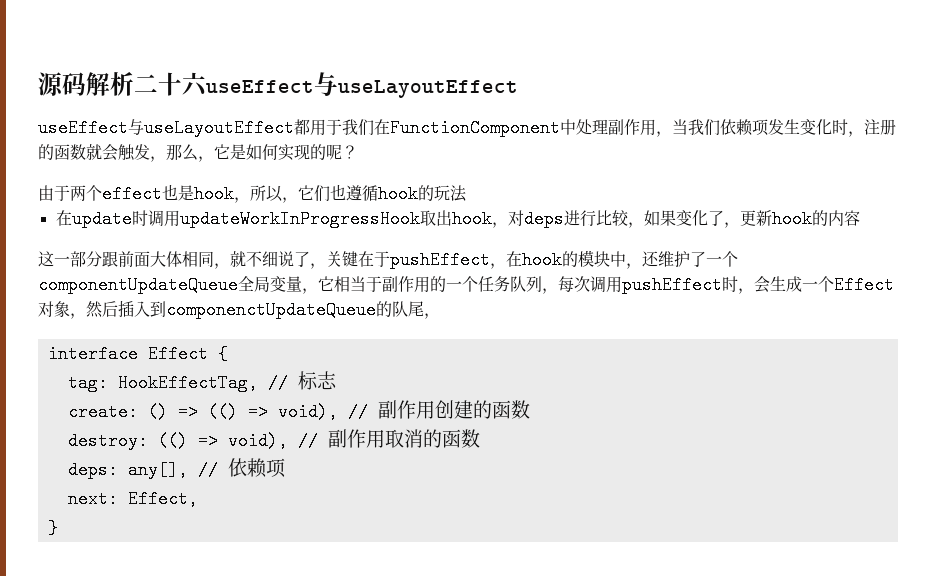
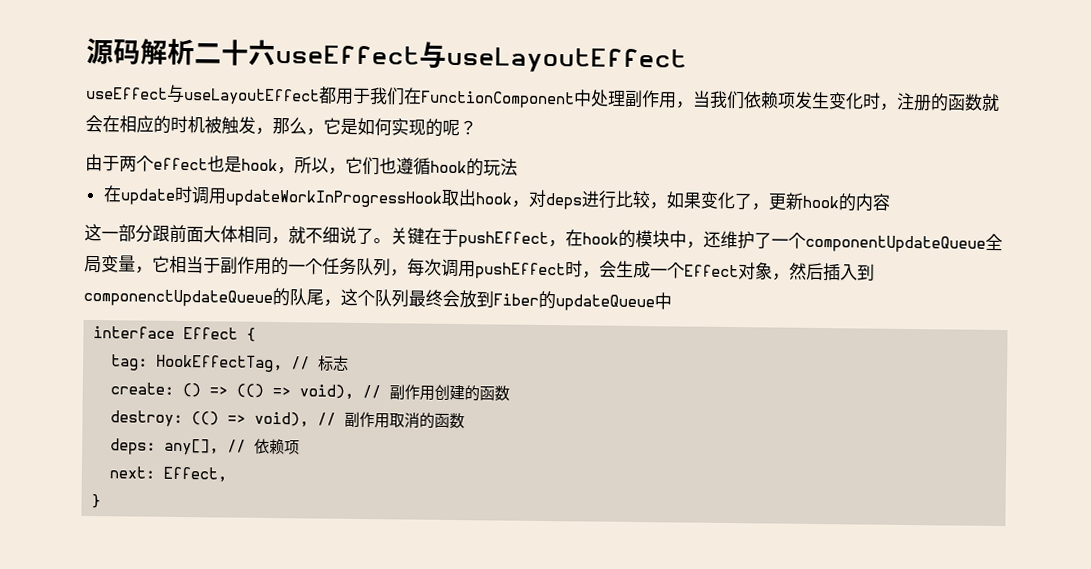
- useEffect与useLayoutEffect都用于我们在FunctionComponent中处理副作用，当我们依赖项发生变化时，注册的函数就会触发，那么，它是如何实现的呢？
+ useEffect与useLayoutEffect都用于我们在FunctionComponent中处理副作用，当我们依赖项发生变化时，注册的函数就会在相应的时机被触发，那么，它是如何实现的呢？
- 这一部分跟前面大体相同，就不细说了，关键在于pushEffect，在hook的模块中，还维护了一个componentUpdateQueue全局变量，它相当于副作用的一个任务队列，每次调用pushEffect时，会生成一个Effect对象，然后插入到componenctUpdateQueue的队尾，
+ 这一部分跟前面大体相同，就不细说了。关键在于pushEffect，在hook的模块中，还维护了一个componentUpdateQueue全局变量，它相当于副作用的一个任务队列，每次调用pushEffect时，会生成一个Effect对象，然后插入到componenctUpdateQueue的队尾，这个队列最终会放到Fiber的updateQueue中

